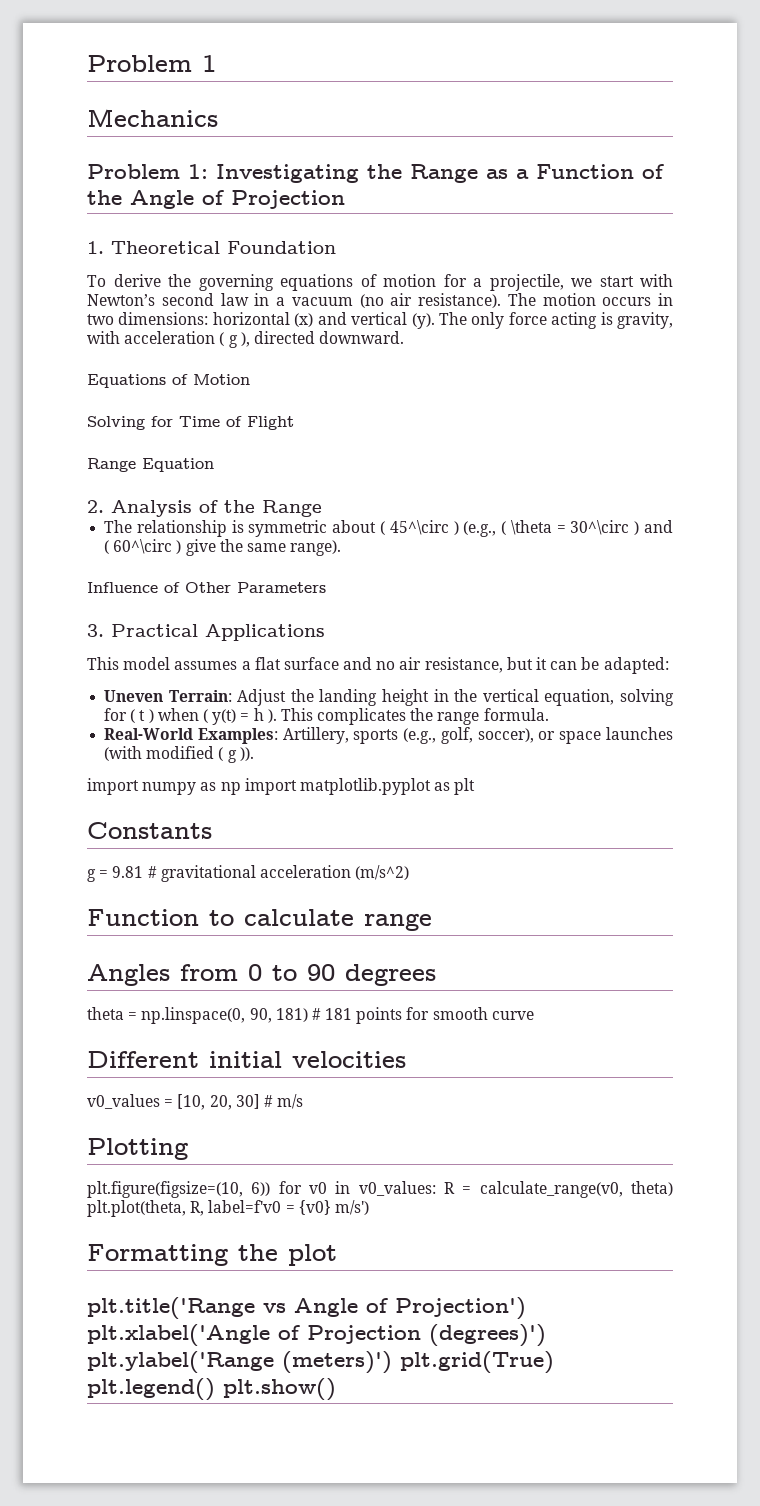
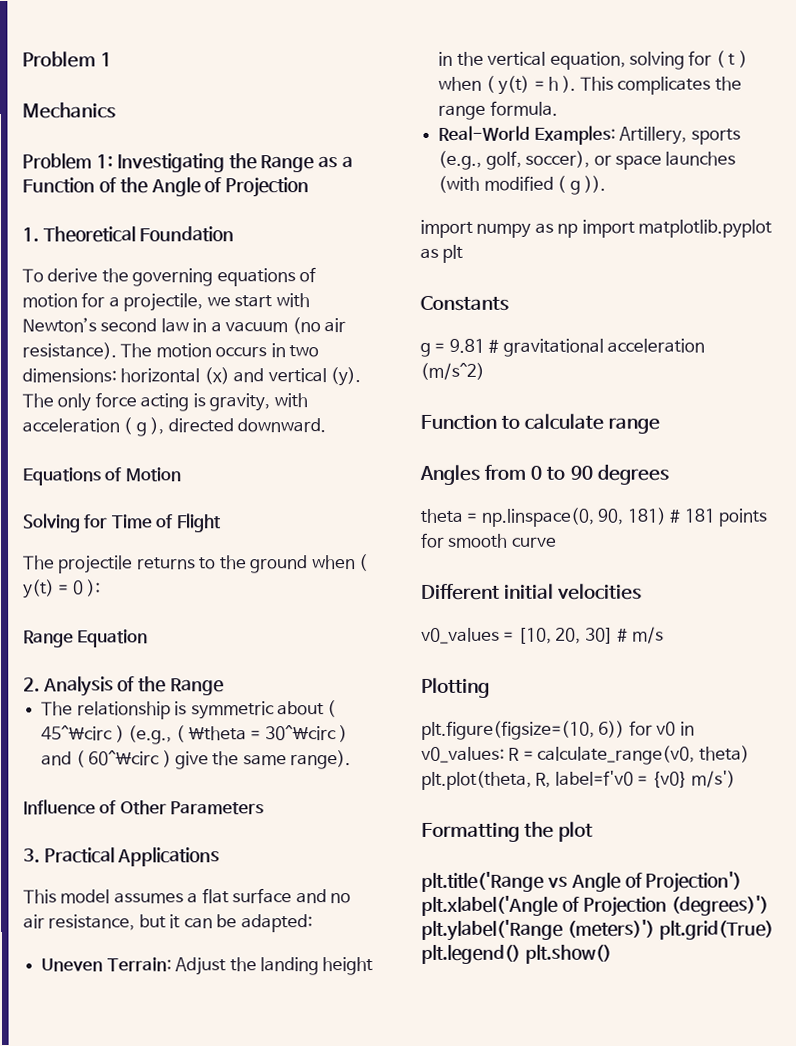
+ The projectile returns to the ground when ( y(t) = 0 ):

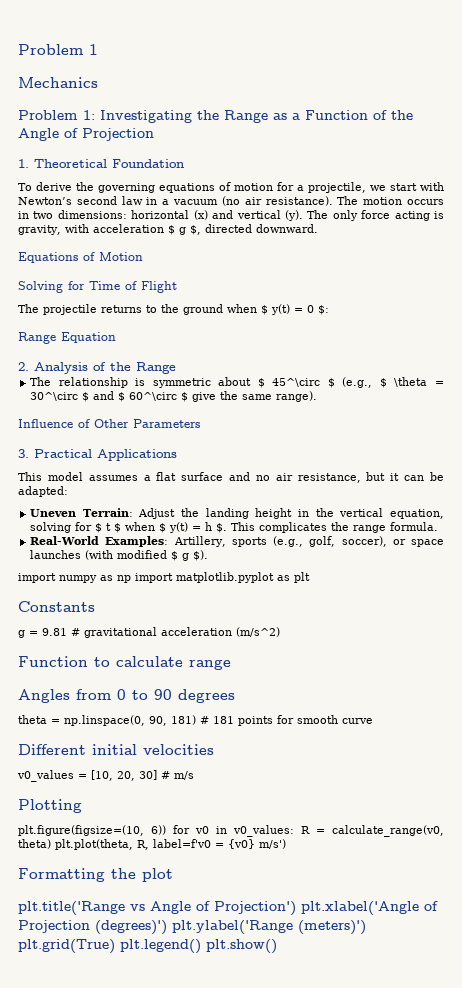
- The only force acting is gravity, with acceleration ( g ), directed downward.
+ The only force acting is gravity, with acceleration $ g $, directed downward.
- The projectile returns to the ground when ( y(t) = 0 ):
+ The projectile returns to the ground when $ y(t) = 0 $:
- The relationship is symmetric about ( 45^\circ ) (e.g., ( \theta = 30^\circ ) and ( 60^\circ ) give the same range).
+ The relationship is symmetric about $ 45^\circ $ (e.g., $ \theta = 30^\circ $ and $ 60^\circ $ give the same range).
- Uneven Terrain: Adjust the landing height in the vertical equation, solving for ( t ) when ( y(t) = h ).
+ Uneven Terrain: Adjust the landing height in the vertical equation, solving for $ t $ when $ y(t) = h $.
- Real-World Examples: Artillery, sports (e.g., golf, soccer), or space launches (with modified ( g )).
+ Real-World Examples: Artillery, sports (e.g., golf, soccer), or space launches (with modified $ g $).

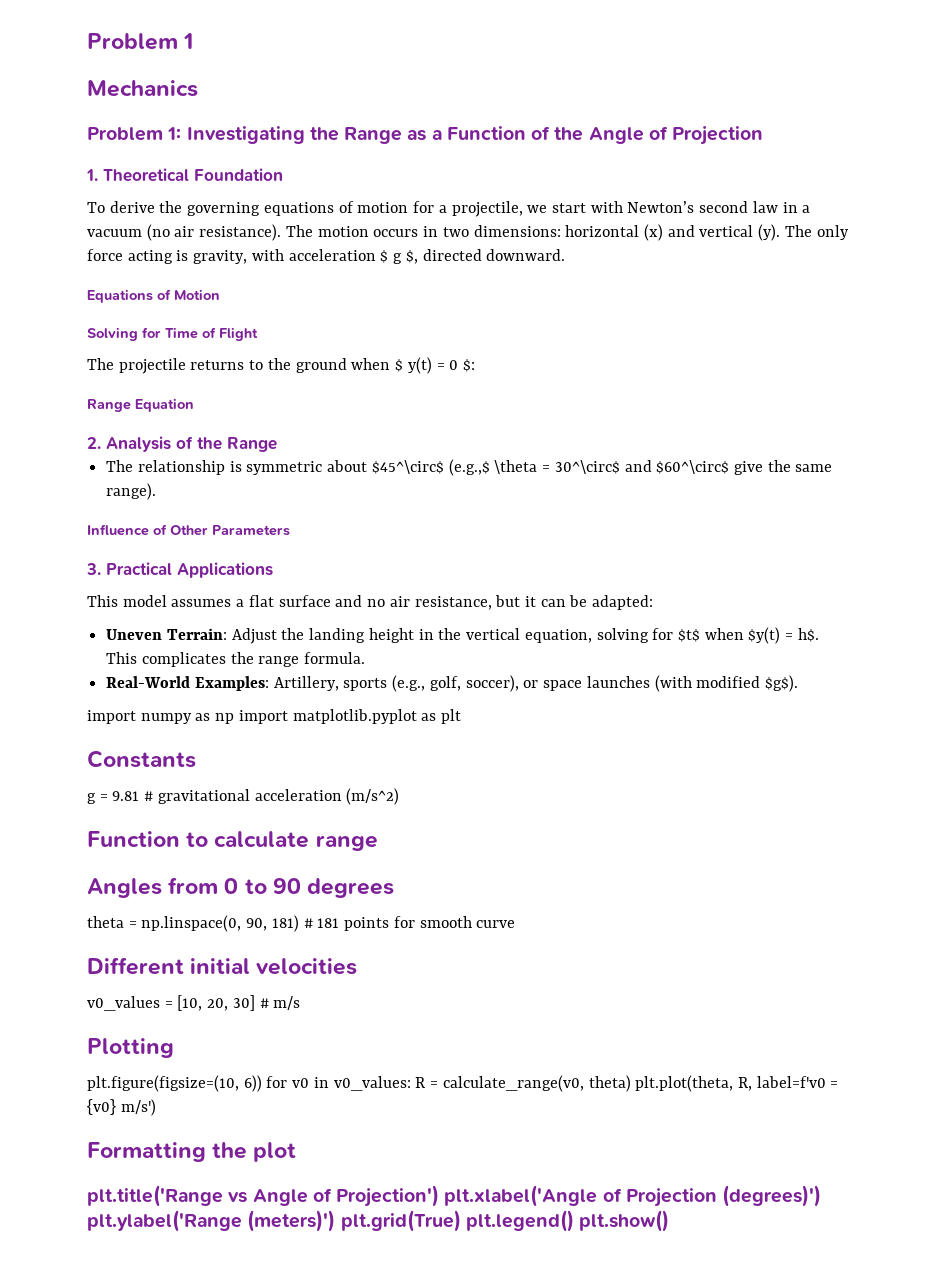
- The relationship is symmetric about $ 45^\circ $ (e.g., $ \theta = 30^\circ $ and $ 60^\circ $ give the same range).
+ The relationship is symmetric about $45^\circ$ (e.g.,$ \theta = 30^\circ$ and $60^\circ$ give the same range).
- Uneven Terrain: Adjust the landing height in the vertical equation, solving for $ t $ when $ y(t) = h $.
+ Uneven Terrain: Adjust the landing height in the vertical equation, solving for $t$ when $y(t) = h$.
- Real-World Examples: Artillery, sports (e.g., golf, soccer), or space launches (with modified $ g $).
+ Real-World Examples: Artillery, sports (e.g., golf, soccer), or space launches (with modified $g$).

